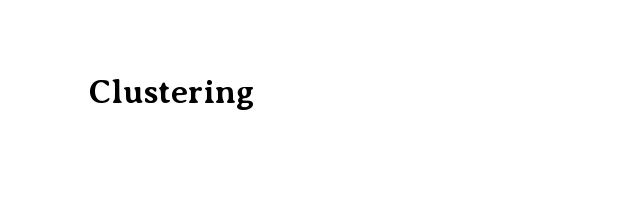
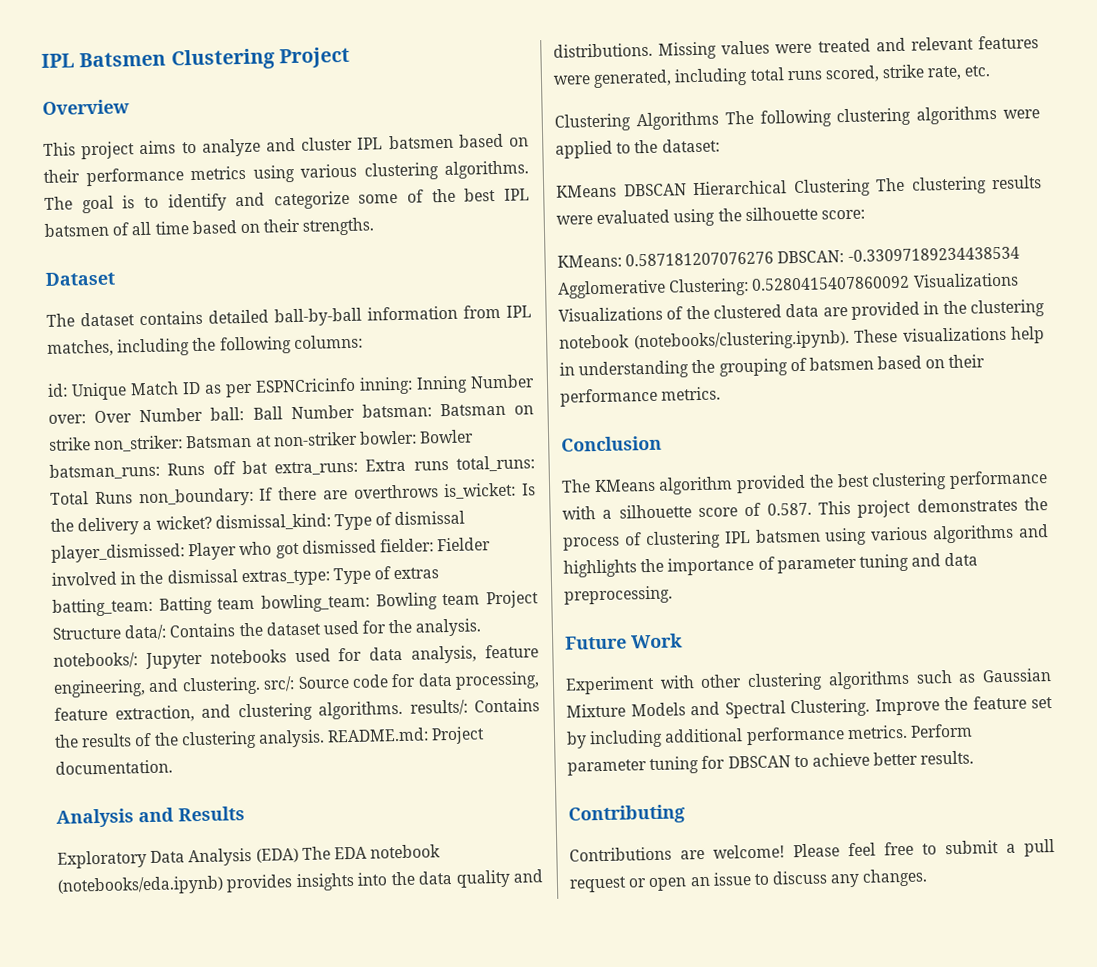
- Clustering
+ IPL Batsmen Clustering Project
+ Overview
+ This project aims to analyze and cluster IPL batsmen based on their performance metrics using various clustering algorithms. The goal is to identify and categorize some of the best IPL batsmen of all time based on their strengths.
+ Dataset
+ The dataset contains detailed ball-by-ball information from IPL matches, including the following columns:
+ id: Unique Match ID as per ESPNCricinfo inning: Inning Number over: Over Number ball: Ball Number batsman: Batsman on strike non_striker: Batsman at non-striker bowler: Bowler batsman_runs: Runs off bat extra_runs: Extra runs total_runs: Total Runs non_boundary: If there are overthrows is_wicket: Is the delivery a wicket? dismissal_kind: Type of dismissal player_dismissed: Player who got dismissed fielder: Fielder involved in the dismissal extras_type: Type of extras batting_team: Batting team bowling_team: Bowling team Project Structure data/: Contains the dataset used for the analysis. notebooks/: Jupyter notebooks used for data analysis, feature engineering, and clustering. src/: Source code for data processing, feature extraction, and clustering algorithms. results/: Contains the results of the clustering analysis. README.md: Project documentation.
+ Analysis and Results
+ Exploratory Data Analysis (EDA) The EDA notebook (notebooks/eda.ipynb) provides insights into the data quality and distributions. Missing values were treated and relevant features were generated, including total runs scored, strike rate, etc.
+ Clustering Algorithms The following clustering algorithms were applied to the dataset:
+ KMeans DBSCAN Hierarchical Clustering The clustering results were evaluated using the silhouette score:
+ KMeans: 0.587181207076276 DBSCAN: -0.33097189234438534 Agglomerative Clustering: 0.5280415407860092 Visualizations Visualizations of the clustered data are provided in the clustering notebook (notebooks/clustering.ipynb). These visualizations help in understanding the grouping of batsmen based on their performance metrics.
+ Conclusion
+ The KMeans algorithm provided the best clustering performance with a silhouette score of 0.587. This project demonstrates the process of clustering IPL batsmen using various algorithms and highlights the importance of parameter tuning and data preprocessing.
+ Future Work
+ Experiment with other clustering algorithms such as Gaussian Mixture Models and Spectral Clustering. Improve the feature set by including additional performance metrics. Perform parameter tuning for DBSCAN to achieve better results.
+ Contributing
+ Contributions are welcome! Please feel free to submit a pull request or open an issue to discuss any changes.

